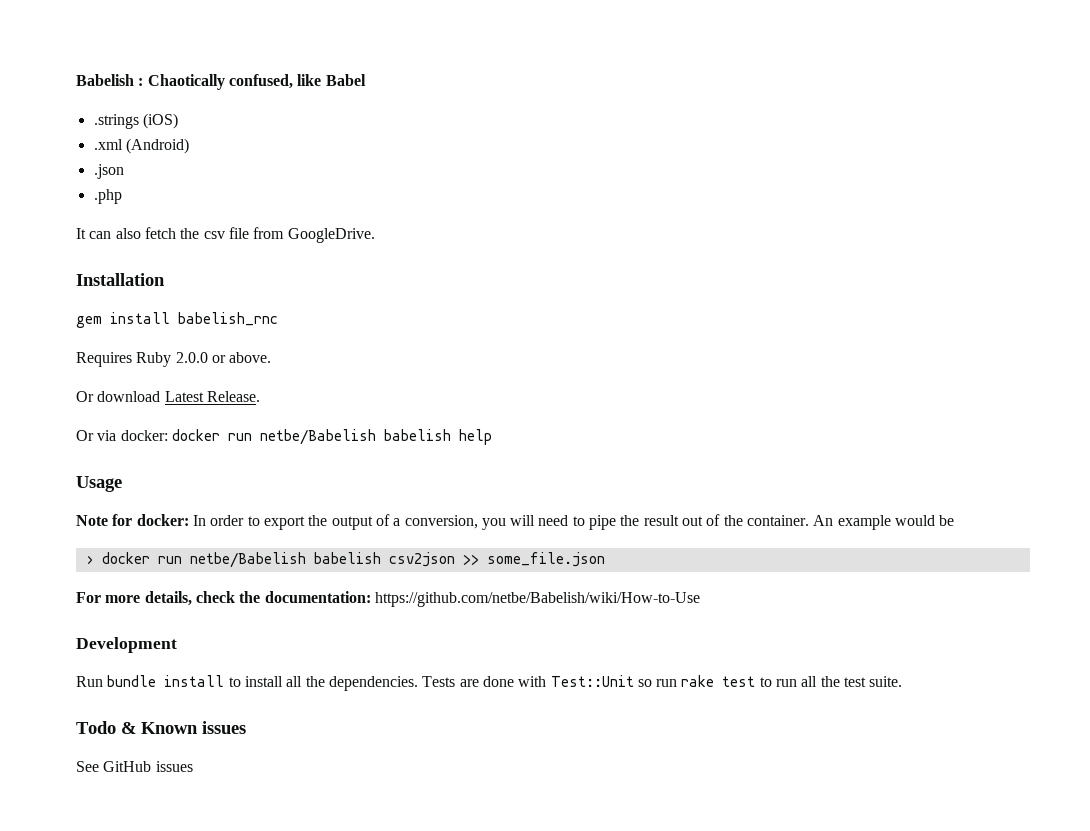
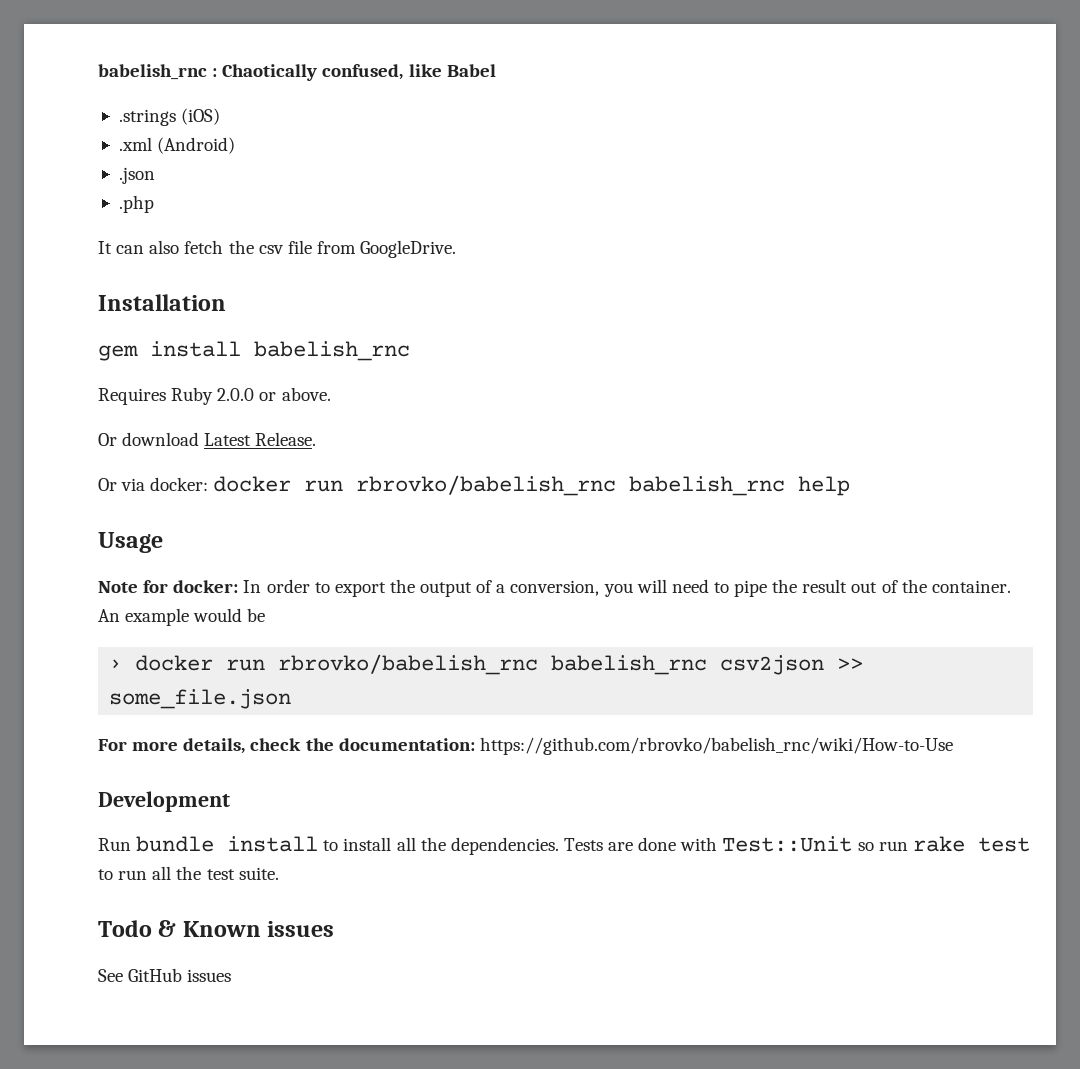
- Babelish : Chaotically confused, like Babel
+ babelish_rnc : Chaotically confused, like Babel
- Or via docker: docker run netbe/Babelish babelish help
+ Or via docker: docker run rbrovko/babelish_rnc babelish_rnc help
- › docker run netbe/Babelish babelish csv2json >> some_file.json
+ › docker run rbrovko/babelish_rnc babelish_rnc csv2json >> some_file.json
- For more details, check the documentation: https://github.com/netbe/Babelish/wiki/How-to-Use
+ For more details, check the documentation: https://github.com/rbrovko/babelish_rnc/wiki/How-to-Use

